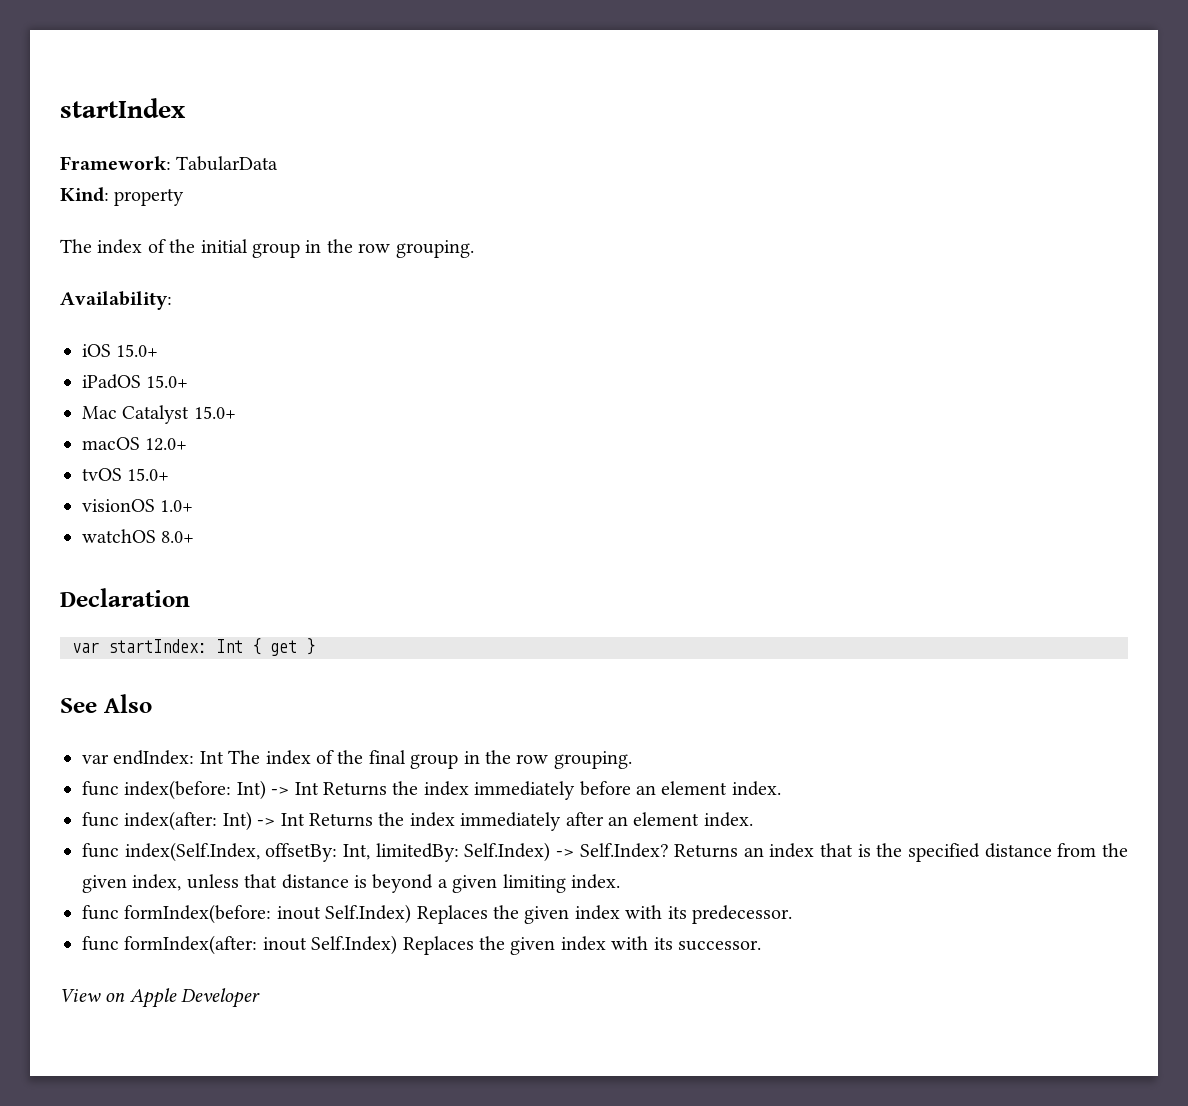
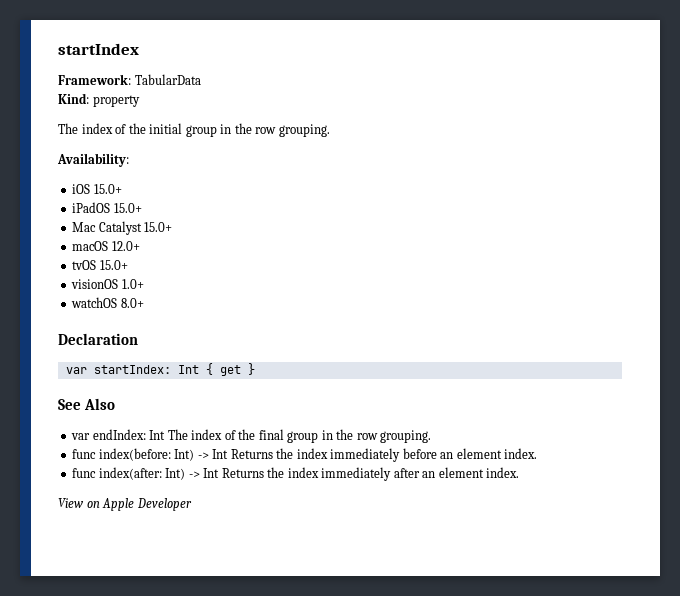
- func index(Self.Index, offsetBy: Int, limitedBy: Self.Index) -> Self.Index? Returns an index that is the specified distance from the given index, unless that distance is beyond a given limiting index.
- func formIndex(before: inout Self.Index) Replaces the given index with its predecessor.
- func formIndex(after: inout Self.Index) Replaces the given index with its successor.

